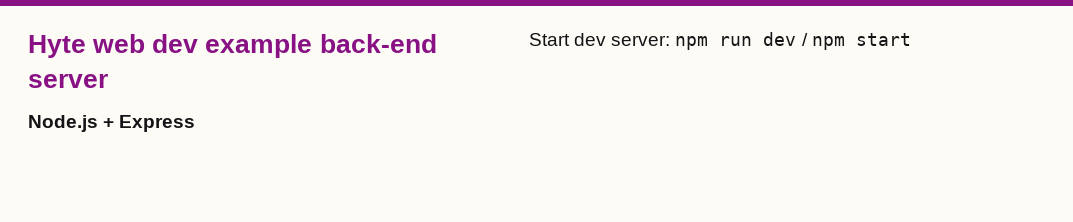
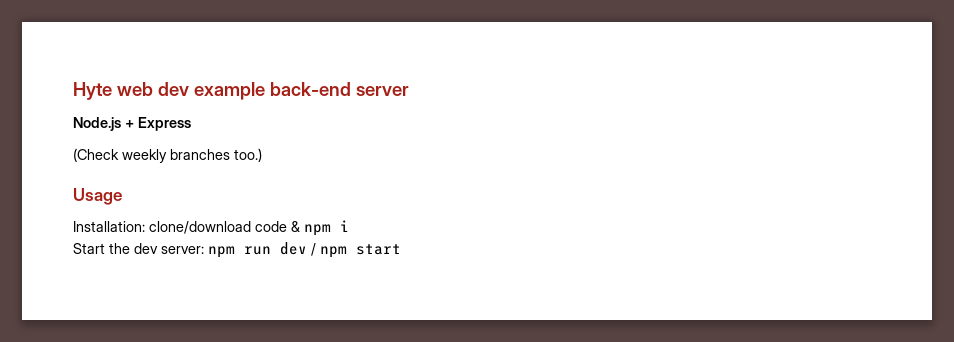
+ (Check weekly branches too.)
+ Usage
+ Installation: clone/download code & npm i
- Start dev server: npm run dev / npm start
+ Start the dev server: npm run dev / npm start

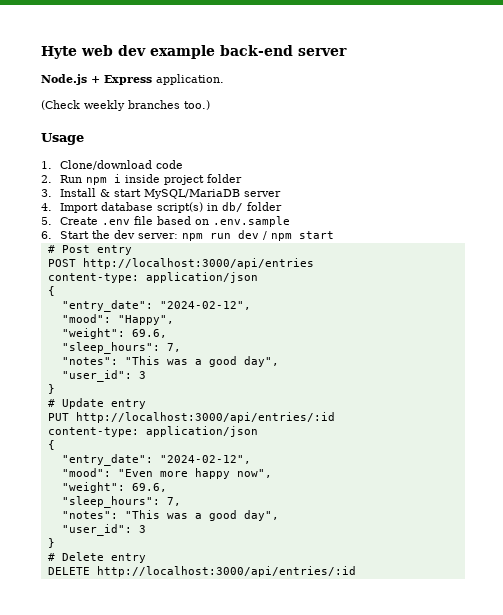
- Node.js + Express
+ Node.js + Express application.
- Installation: clone/download code & npm i
- Start the dev server: npm run dev / npm start
+ 1. Clone/download code
+ 2. Run npm i inside project folder
+ 3. Install & start MySQL/MariaDB server
+ 4. Import database script(s) in db/ folder
+ 5. Create .env file based on .env.sample
+ 6. Start the dev server: npm run dev / npm start
+ # Post entry
+ POST http://localhost:3000/api/entries
+ content-type: application/json
+ {
+ "entry_date": "2024-02-12",
+ "mood": "Happy",
+ "weight": 69.6,
+ "sleep_hours": 7,
+ "notes": "This was a good day",
+ "user_id": 3
+ }
+ # Update entry
+ PUT http://localhost:3000/api/entries/:id
+ content-type: application/json
+ {
+ "entry_date": "2024-02-12",
+ "mood": "Even more happy now",
+ "weight": 69.6,
+ "sleep_hours": 7,
+ "notes": "This was a good day",
+ "user_id": 3
+ }
+ # Delete entry
+ DELETE http://localhost:3000/api/entries/:id

